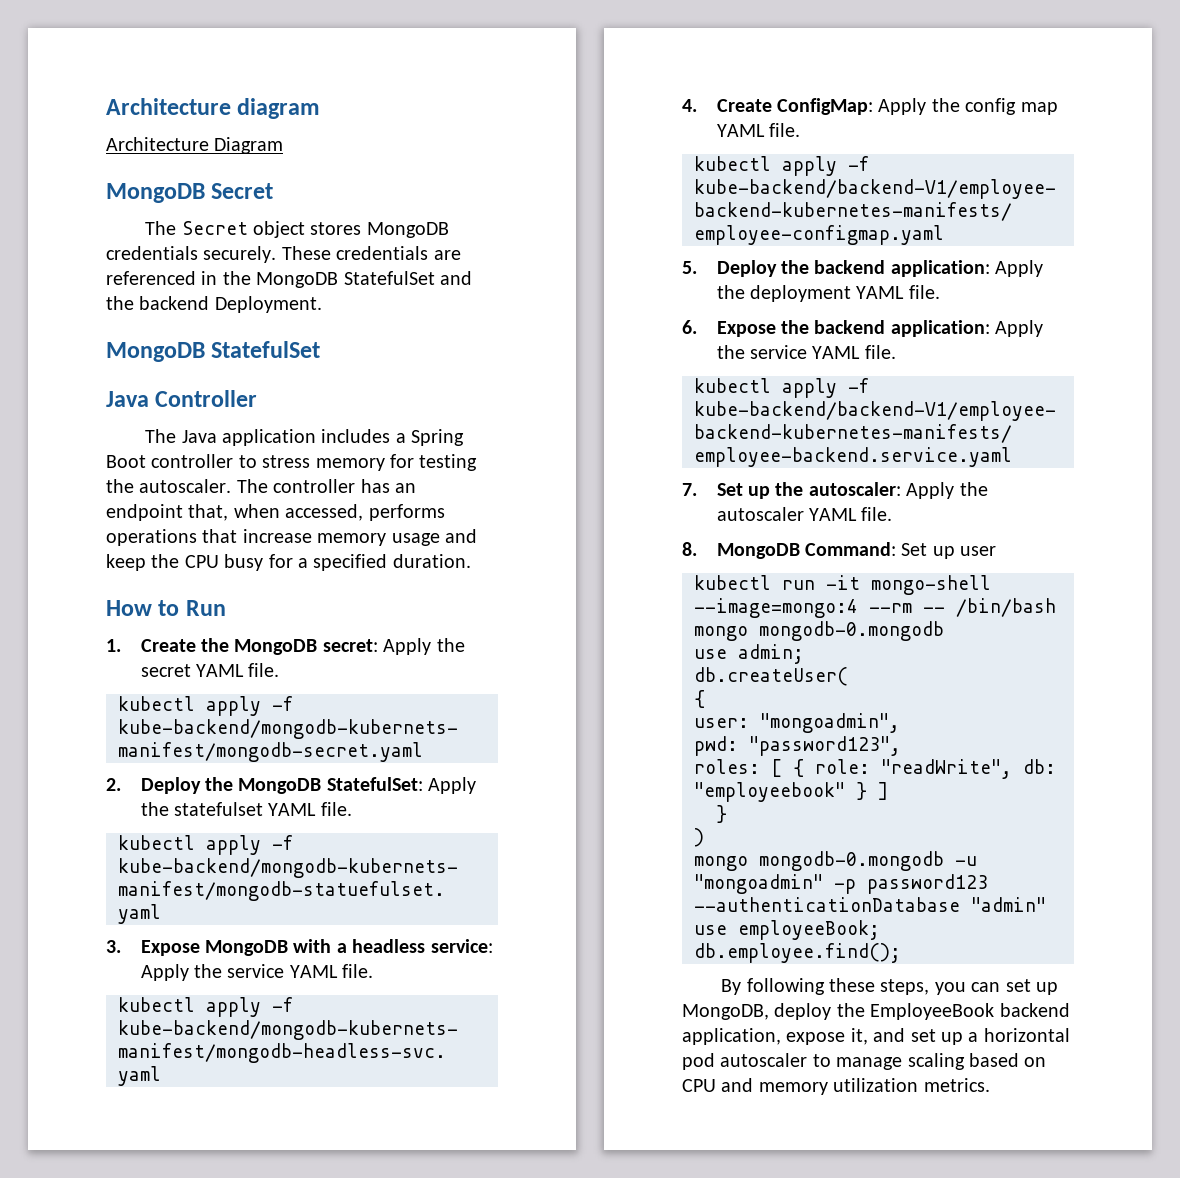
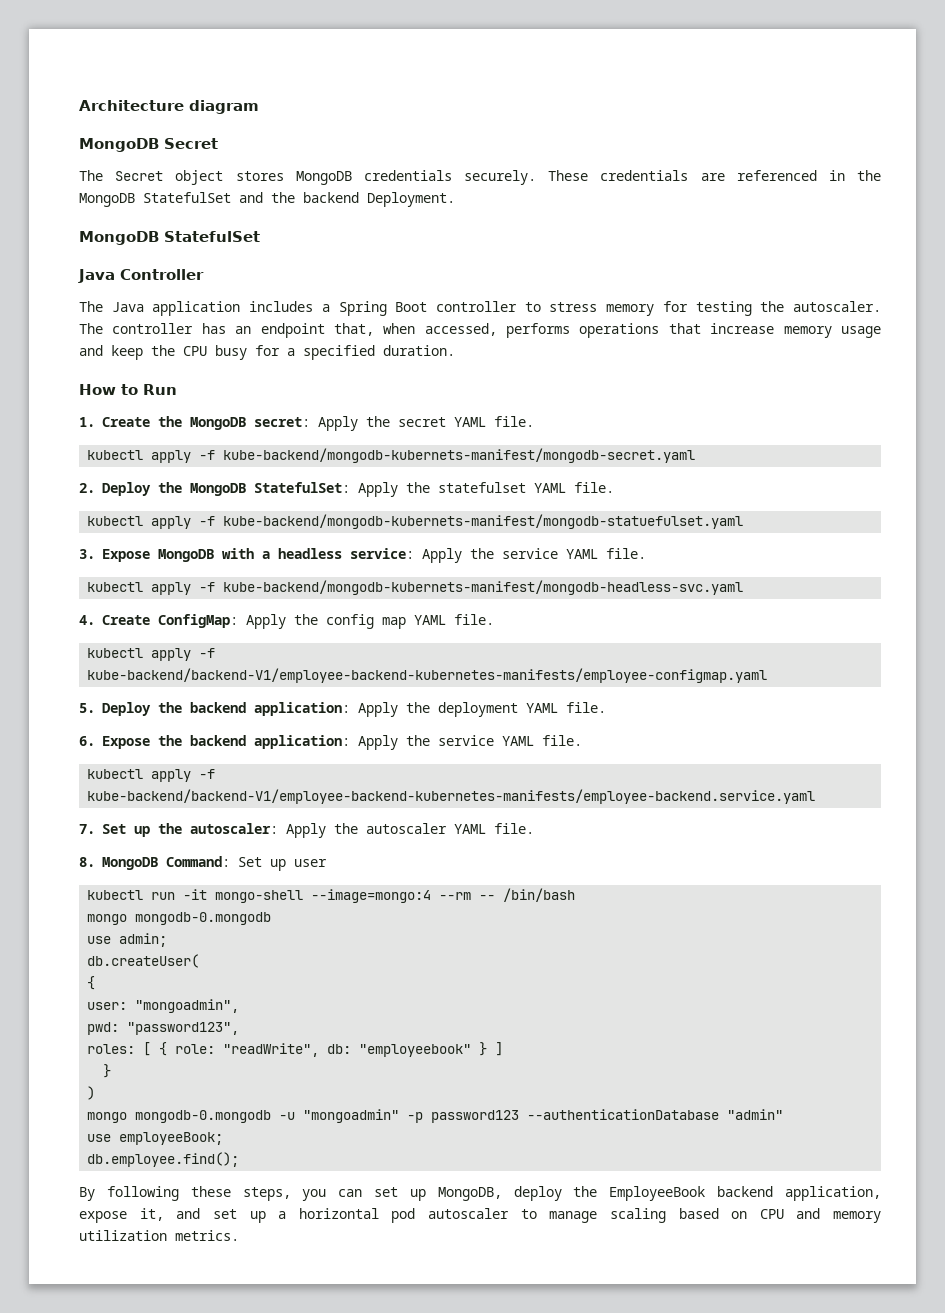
- Architecture Diagram

